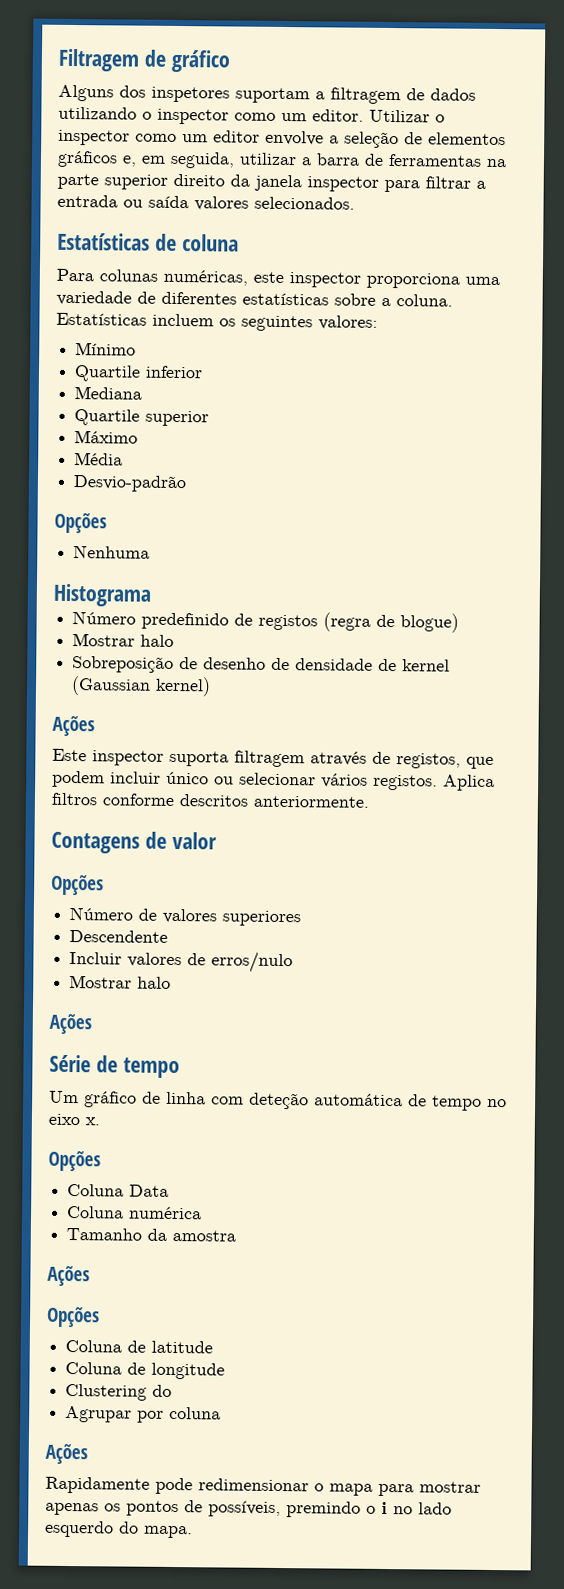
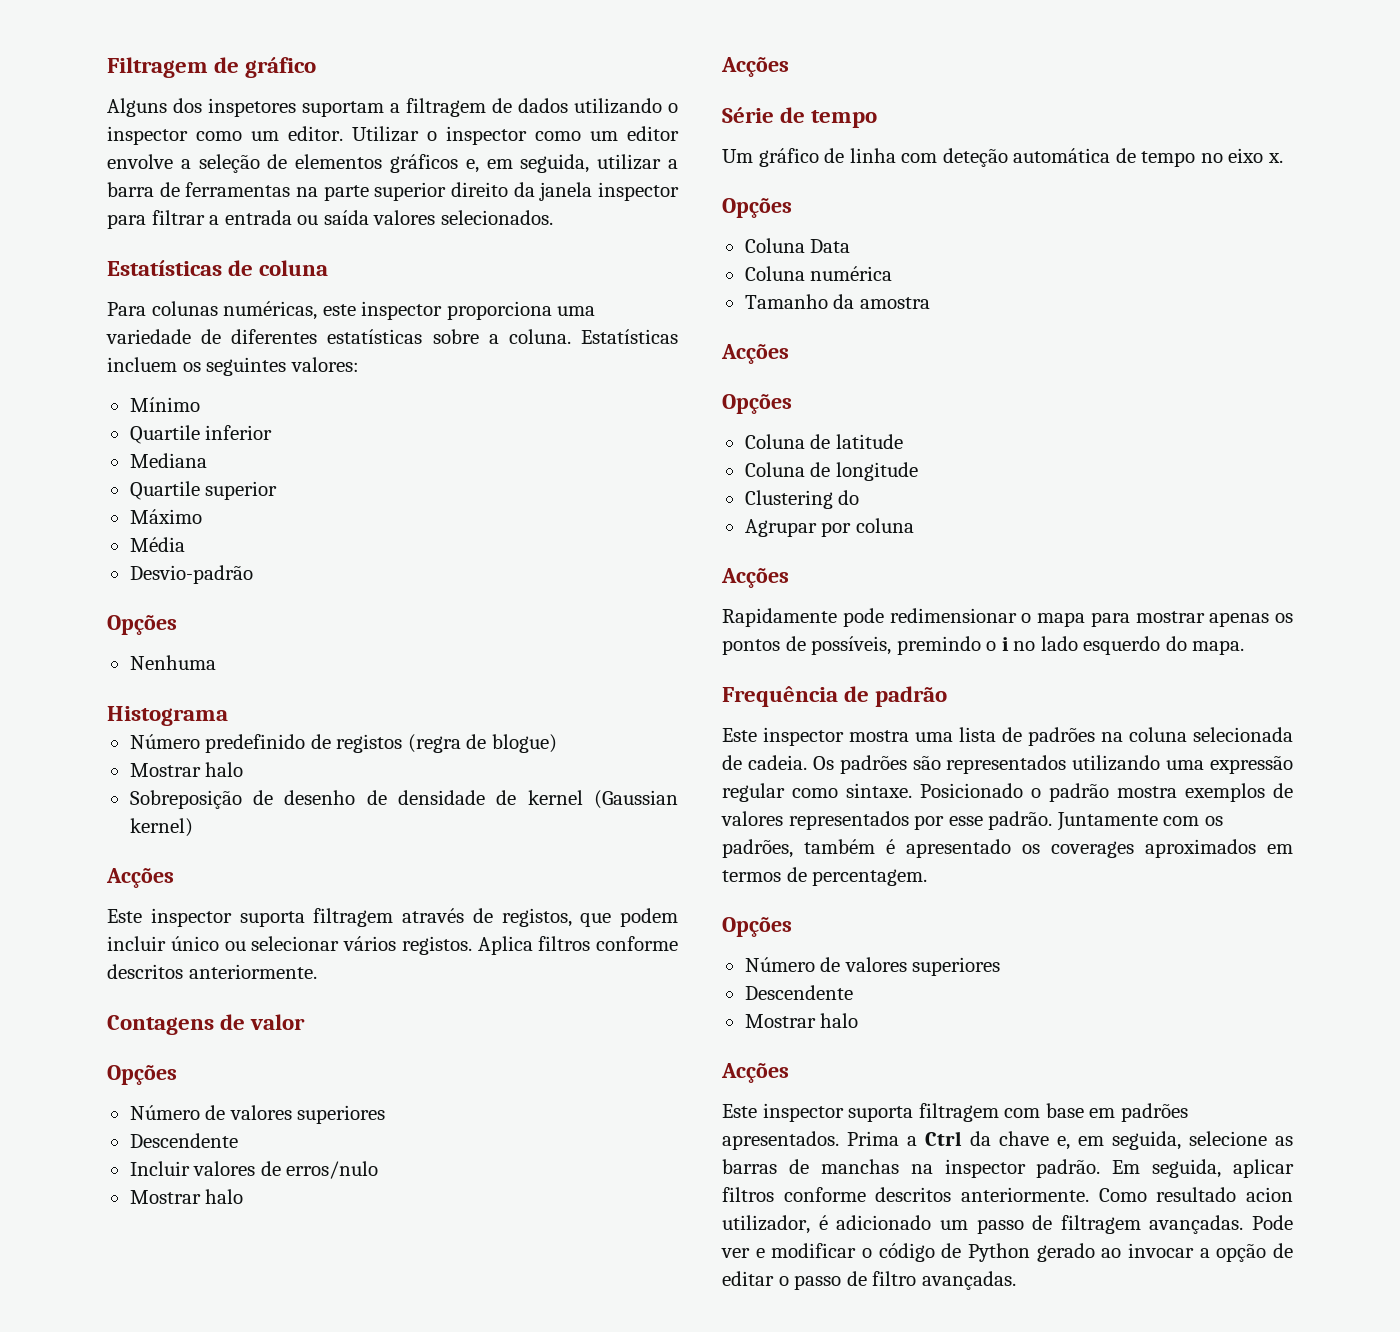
  Sobreposição de desenho de densidade de kernel (Gaussian kernel)
- Ações
+ Acções
  Incluir valores de erros/nulo
  Mostrar halo
- Ações
+ Acções
  Tamanho da amostra
- Ações
+ Acções
  Agrupar por coluna
- Ações
+ Acções
+ Frequência de padrão
+ Este inspector mostra uma lista de padrões na coluna selecionada de cadeia. Os padrões são representados utilizando uma expressão regular como sintaxe. Posicionado o padrão mostra exemplos de valores representados por esse padrão. Juntamente com os padrões, também é apresentado os coverages aproximados em termos de percentagem.
+ Opções
+ Número de valores superiores
+ Descendente
+ Mostrar halo
+ Acções
+ Este inspector suporta filtragem com base em padrões apresentados. Prima a Ctrl da chave e, em seguida, selecione as barras de manchas na inspector padrão. Em seguida, aplicar filtros conforme descritos anteriormente. Como resultado acion utilizador, é adicionado um passo de filtragem avançadas. Pode ver e modificar o código de Python gerado ao invocar a opção de editar o passo de filtro avançadas.

